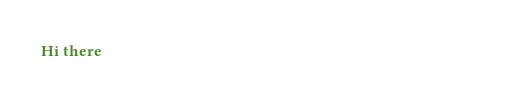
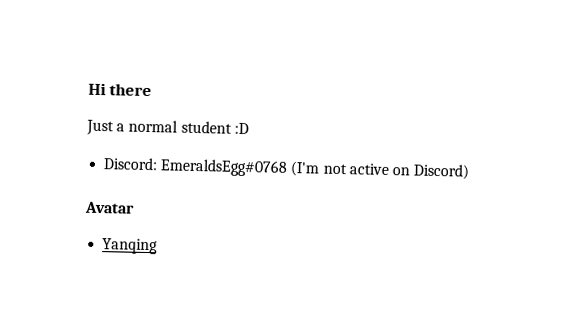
+ Just a normal student :D
+ Discord: EmeraldsEgg#0768 (I'm not active on Discord)
+ Avatar
+ Yanqing

